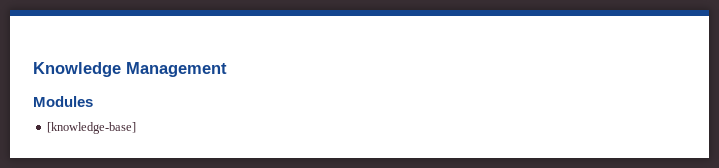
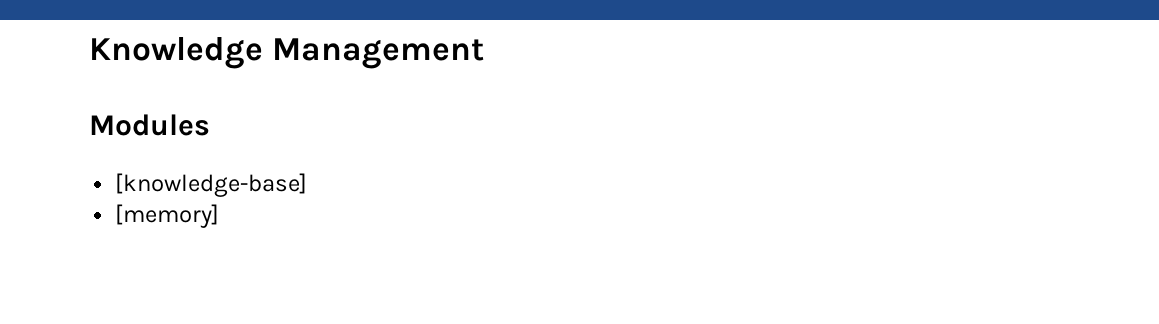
+ [memory]

